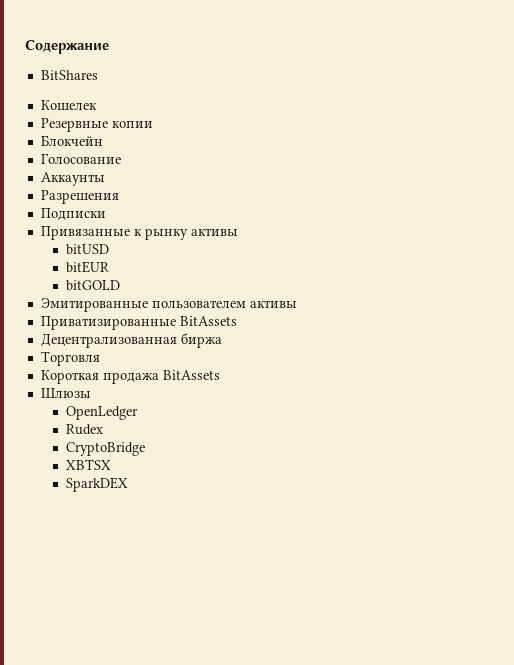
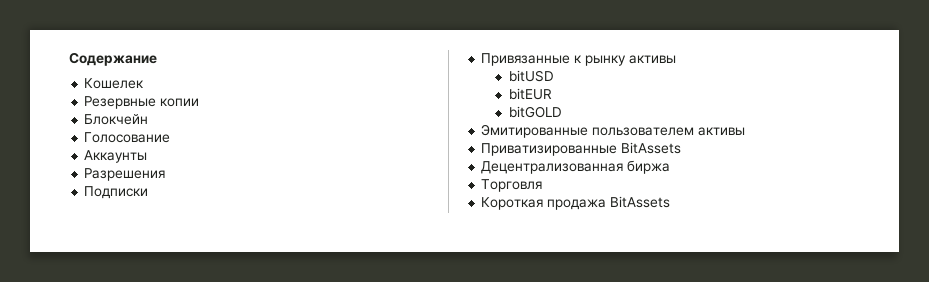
- BitShares
- Шлюзы
- OpenLedger
- Rudex
- CryptoBridge
- XBTSX
- SparkDEX

